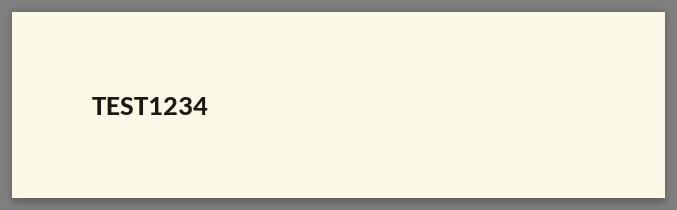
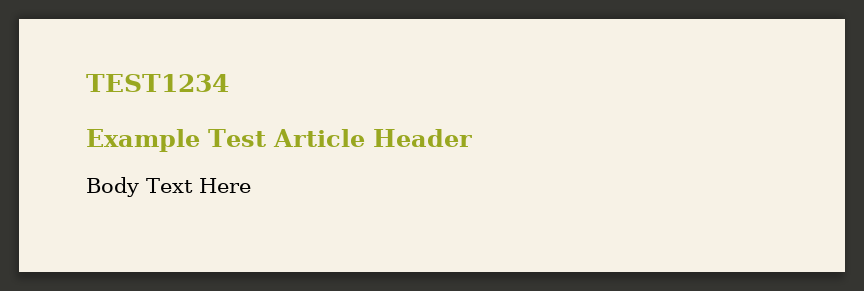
+ Example Test Article Header
+ Body Text Here

